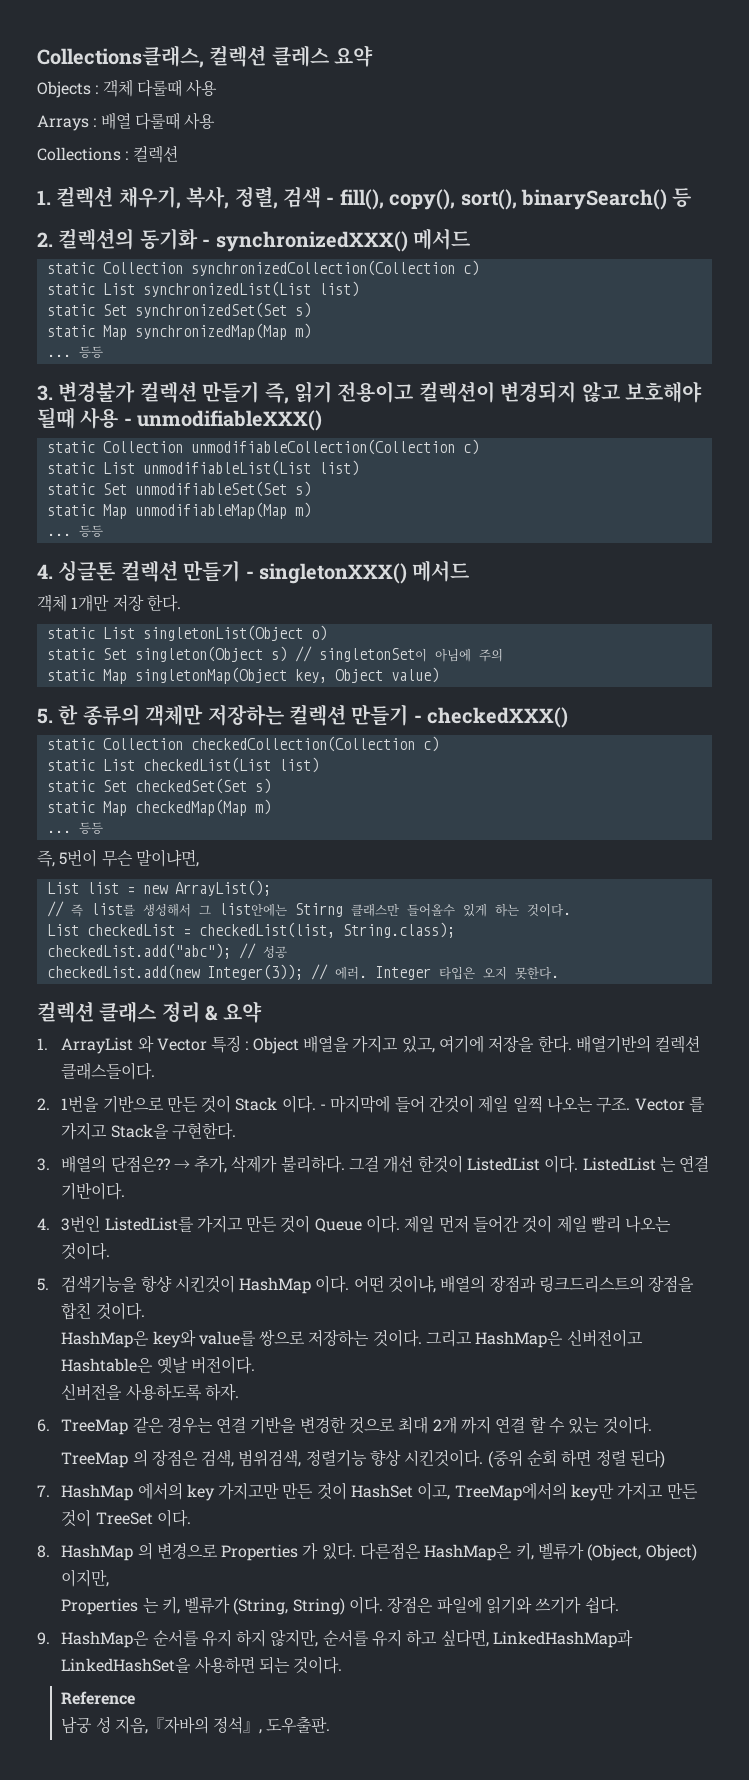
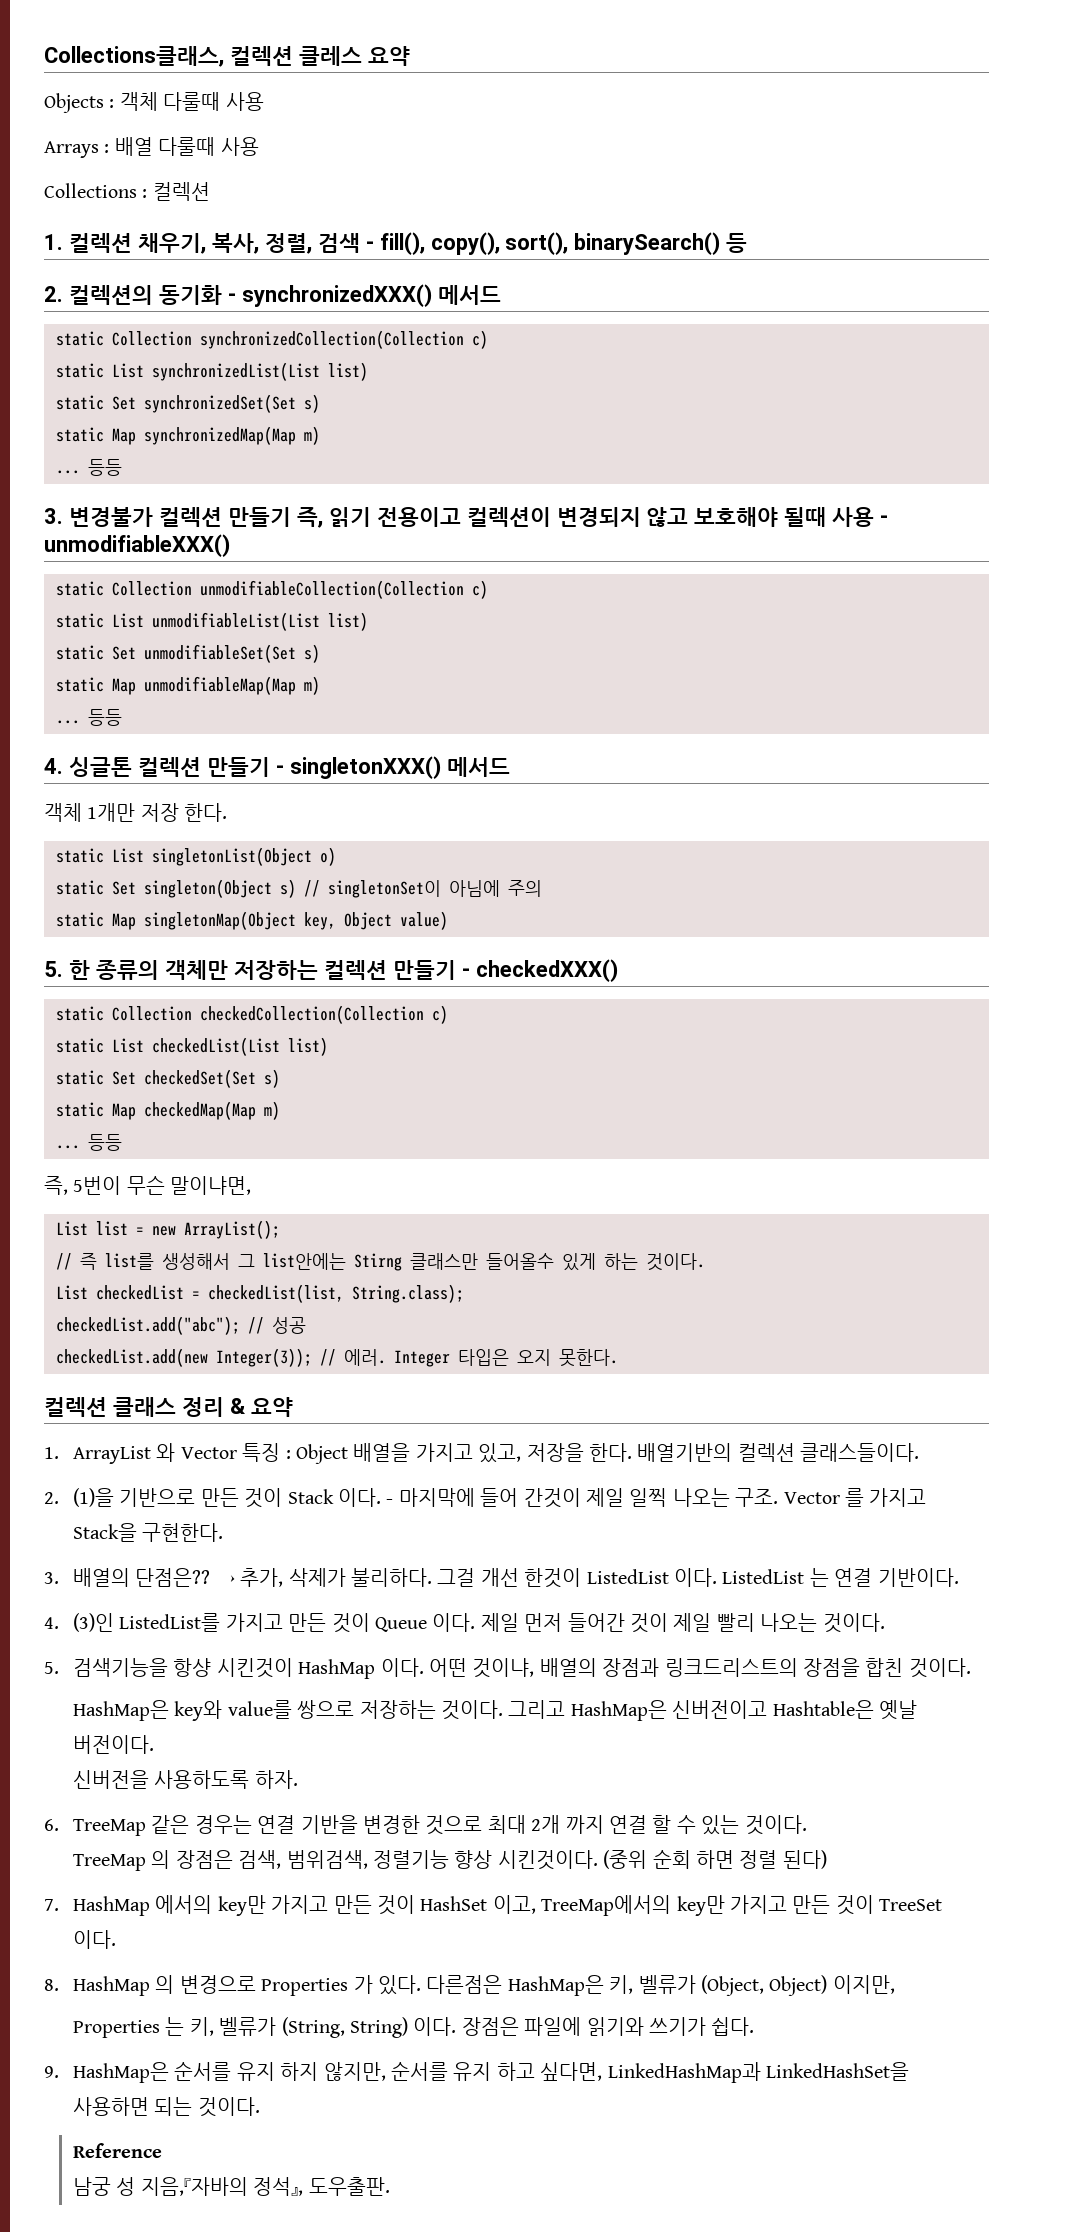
- 1. ArrayList 와 Vector 특징 : Object 배열을 가지고 있고, 여기에 저장을 한다.
+ 1. ArrayList 와 Vector 특징 : Object 배열을 가지고 있고, 저장을 한다.
- 2. 1번을 기반으로 만든 것이 Stack 이다.
+ 2. (1)을 기반으로 만든 것이 Stack 이다.
- 4. 3번인 ListedList를 가지고 만든 것이 Queue 이다.
+ 4. (3)인 ListedList를 가지고 만든 것이 Queue 이다.
- 7. HashMap 에서의 key 가지고만 만든 것이 HashSet 이고, TreeMap에서의 key만 가지고 만든 것이 TreeSet 이다.
+ 7. HashMap 에서의 key만 가지고 만든 것이 HashSet 이고, TreeMap에서의 key만 가지고 만든 것이 TreeSet 이다.

